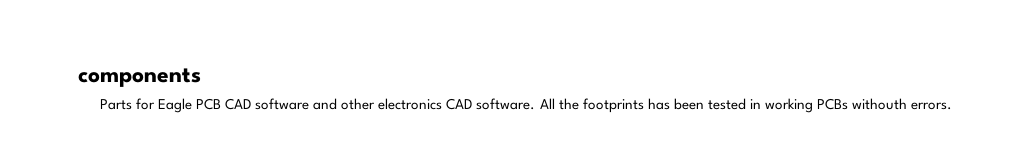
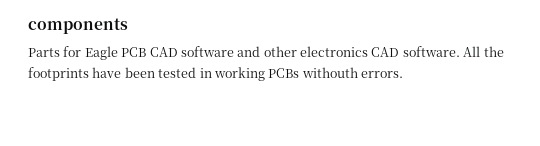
- All the footprints has been tested in working PCBs withouth errors.
+ All the footprints have been tested in working PCBs withouth errors.

